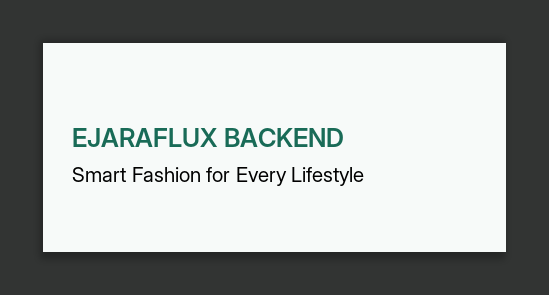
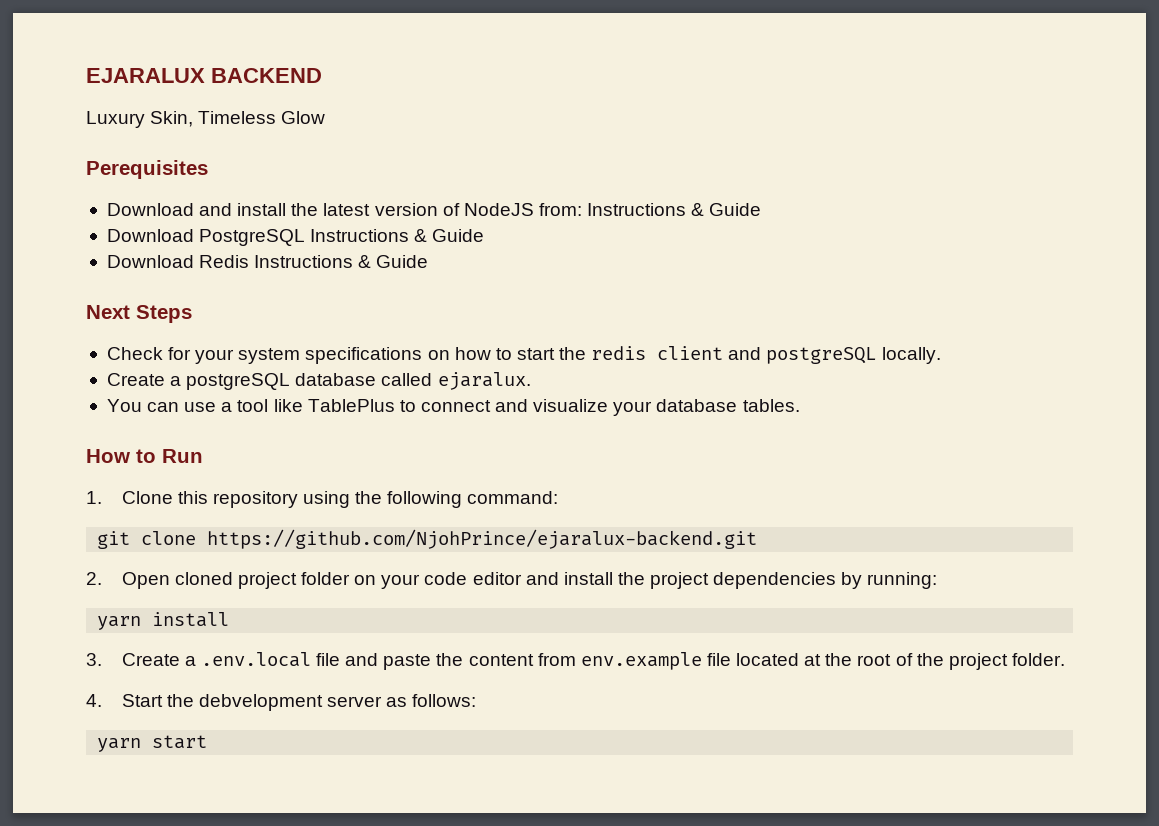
- EJARAFLUX BACKEND
+ EJARALUX BACKEND
- Smart Fashion for Every Lifestyle
+ Luxury Skin, Timeless Glow
+ Perequisites
+ Download and install the latest version of NodeJS from: Instructions & Guide
+ Download PostgreSQL Instructions & Guide
+ Download Redis Instructions & Guide
+ Next Steps
+ Check for your system specifications on how to start the redis client and postgreSQL locally.
+ Create a postgreSQL database called ejaralux.
+ You can use a tool like TablePlus to connect and visualize your database tables.
+ How to Run
+ 1. Clone this repository using the following command:
+ git clone https://github.com/NjohPrince/ejaralux-backend.git
+ 2. Open cloned project folder on your code editor and install the project dependencies by running:
+ yarn install
+ 3. Create a .env.local file and paste the content from env.example file located at the root of the project folder.
+ 4. Start the debvelopment server as follows:
+ yarn start

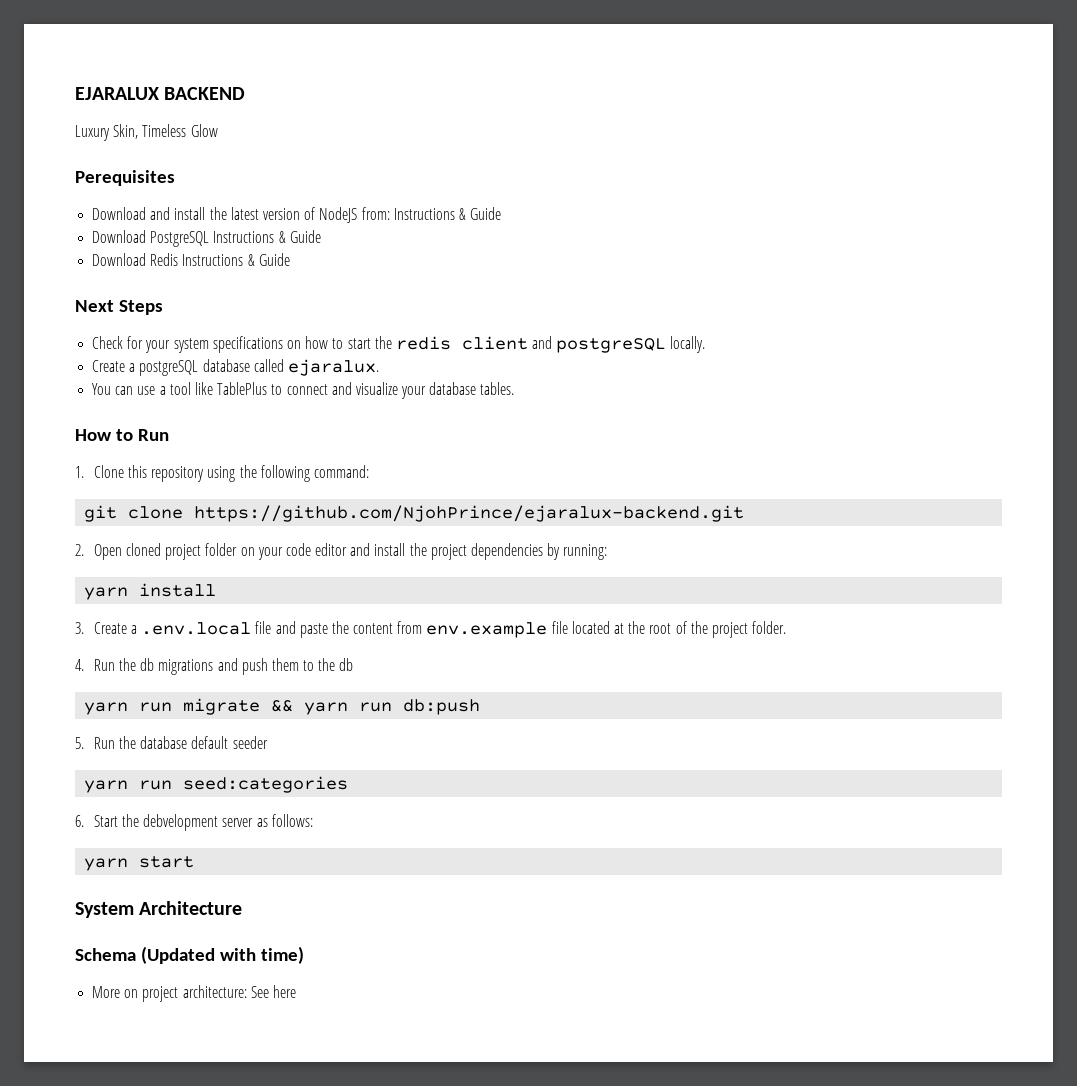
- 4. Start the debvelopment server as follows:
+ 4. Run the db migrations and push them to the db
+ yarn run migrate && yarn run db:push
+ 5. Run the database default seeder
+ yarn run seed:categories
+ 6. Start the debvelopment server as follows:
+ System Architecture
+ Schema (Updated with time)
+ More on project architecture: See here

